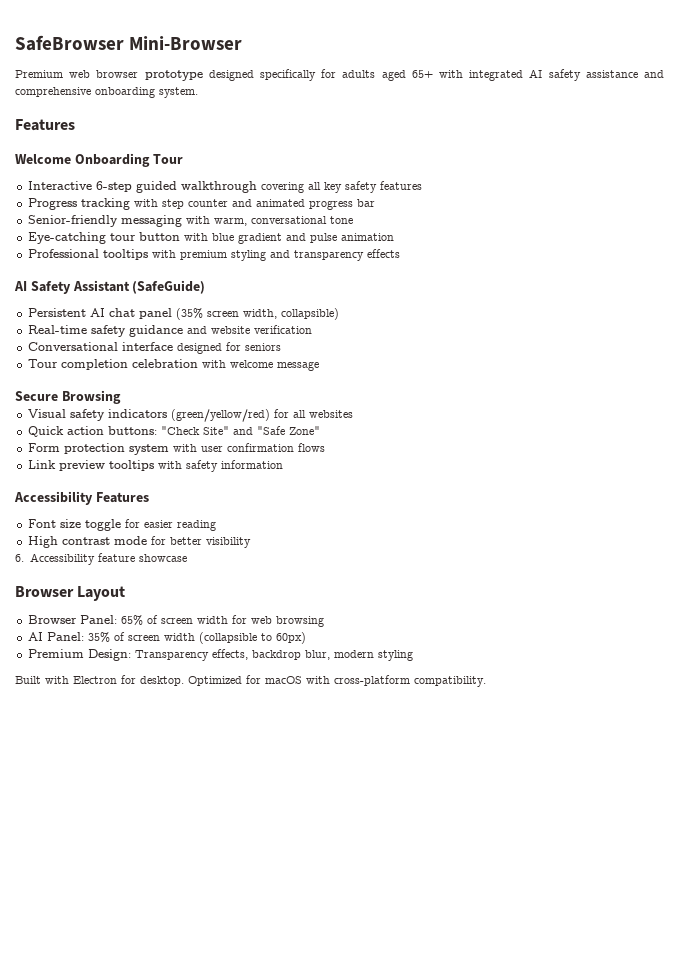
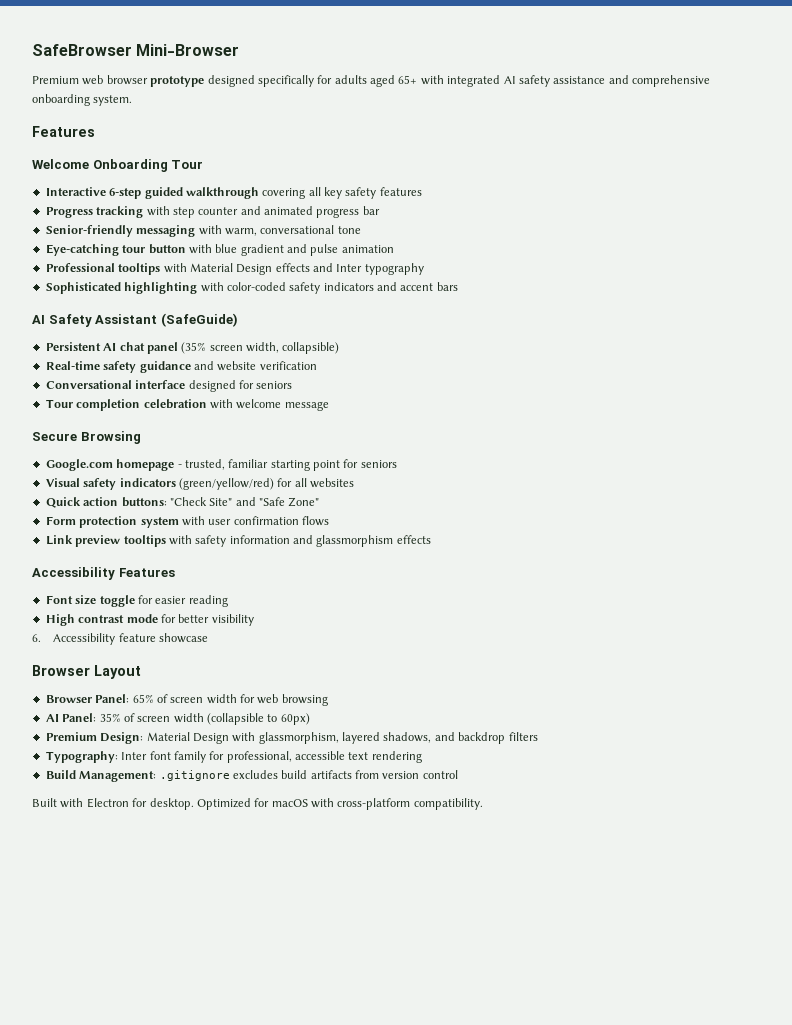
- Professional tooltips with premium styling and transparency effects
+ Professional tooltips with Material Design effects and Inter typography
+ Sophisticated highlighting with color-coded safety indicators and accent bars
+ Google.com homepage - trusted, familiar starting point for seniors
- Link preview tooltips with safety information
+ Link preview tooltips with safety information and glassmorphism effects
- Premium Design: Transparency effects, backdrop blur, modern styling
+ Premium Design: Material Design with glassmorphism, layered shadows, and backdrop filters
+ Typography: Inter font family for professional, accessible text rendering
+ Build Management: .gitignore excludes build artifacts from version control

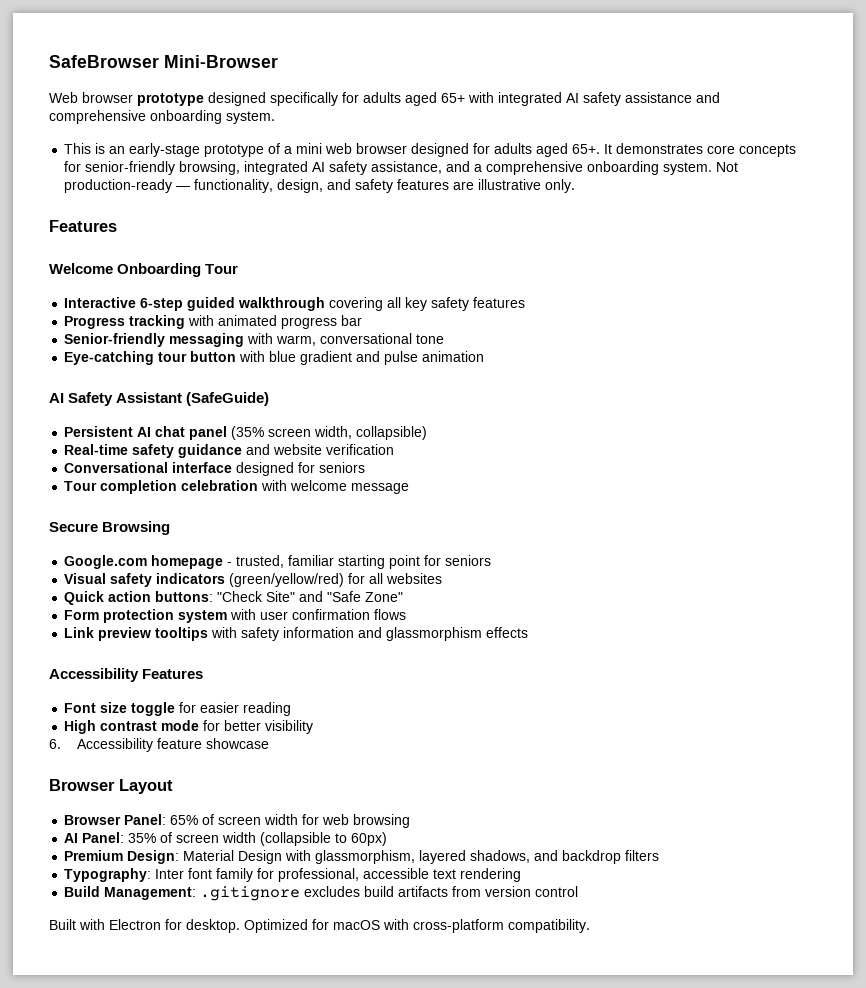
- Premium web browser prototype designed specifically for adults aged 65+ with integrated AI safety assistance and comprehensive onboarding system.
+ Web browser prototype designed specifically for adults aged 65+ with integrated AI safety assistance and comprehensive onboarding system.
+ This is an early-stage prototype of a mini web browser designed for adults aged 65+. It demonstrates core concepts for senior-friendly browsing, integrated AI safety assistance, and a comprehensive onboarding system. Not production-ready — functionality, design, and safety features are illustrative only.
- Progress tracking with step counter and animated progress bar
+ Progress tracking with animated progress bar
- Professional tooltips with Material Design effects and Inter typography
- Sophisticated highlighting with color-coded safety indicators and accent bars

